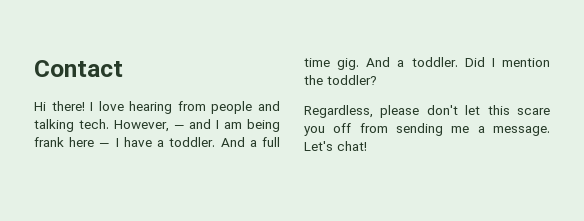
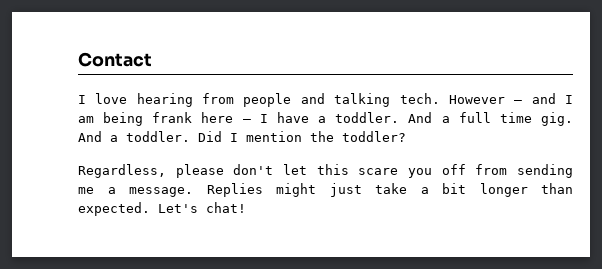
- Hi there!
- However, — and I am being frank here — I have a toddler.
+ However — and I am being frank here — I have a toddler.
+ Replies might just take a bit longer than expected.

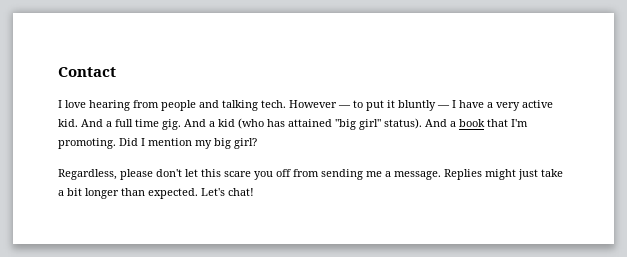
- However — and I am being frank here — I have a toddler.
+ However — to put it bluntly — I have a very active kid.
- And a toddler. Did I mention the toddler?
+ And a kid (who has attained "big girl" status). And a book that I'm promoting. Did I mention my big girl?

